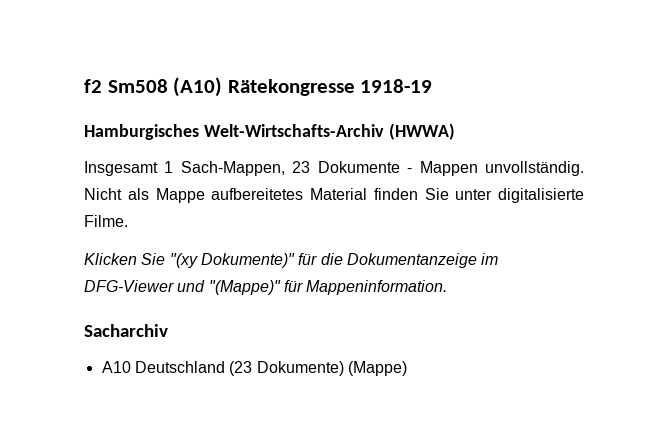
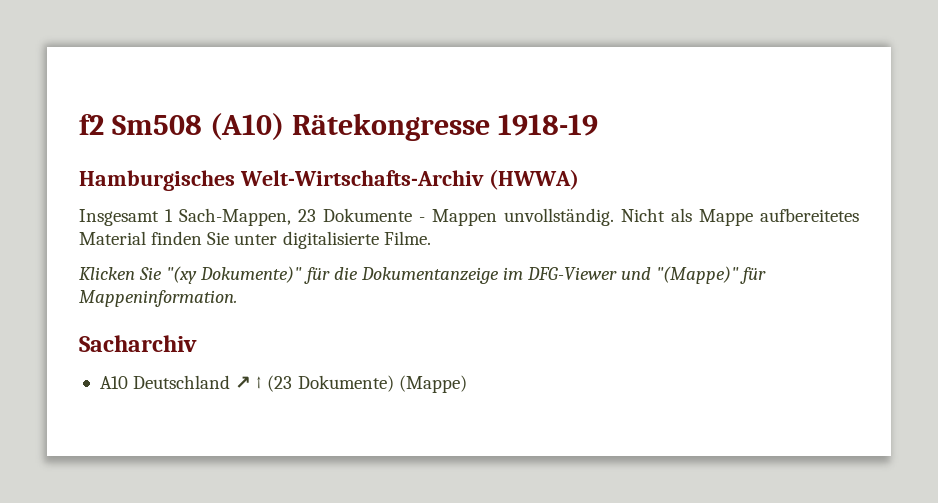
- A10 Deutschland (23 Dokumente) (Mappe)
+ A10 Deutschland ↗ ↑ (23 Dokumente) (Mappe)

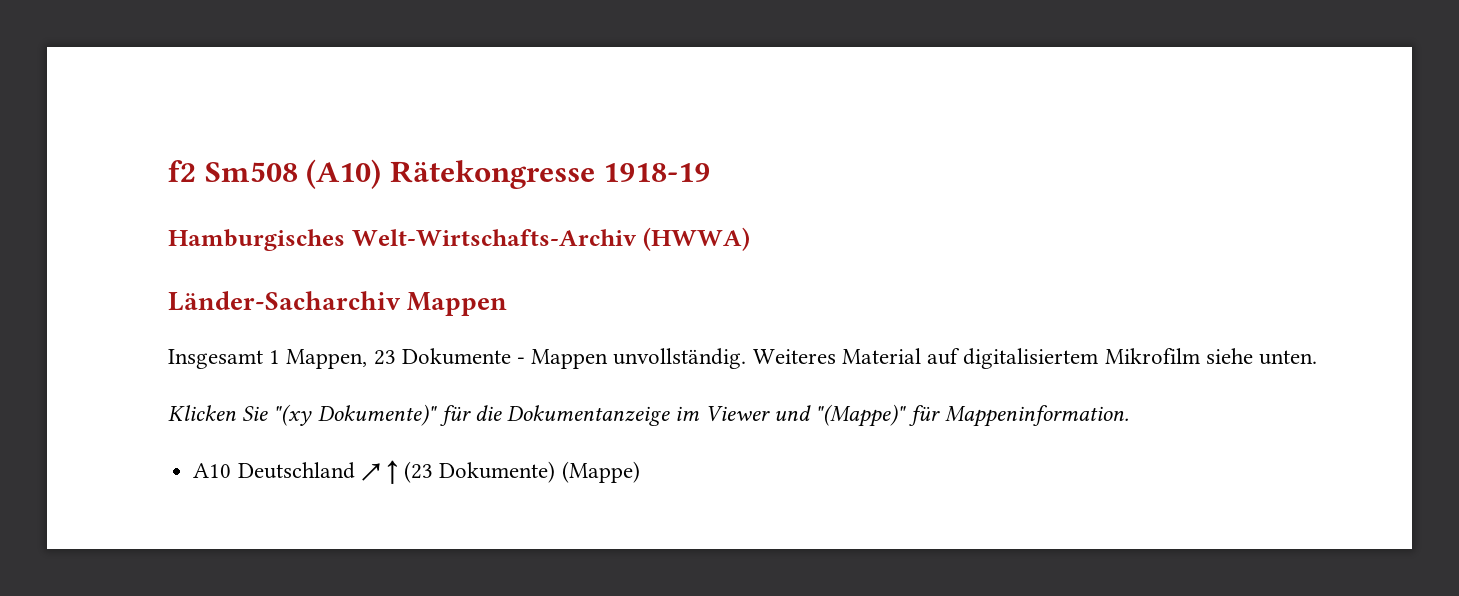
+ Länder-Sacharchiv Mappen
- Insgesamt 1 Sach-Mappen, 23 Dokumente - Mappen unvollständig.
+ Insgesamt 1 Mappen, 23 Dokumente - Mappen unvollständig.
- Nicht als Mappe aufbereitetes Material finden Sie unter digitalisierte Filme.
+ Weiteres Material auf digitalisiertem Mikrofilm siehe unten.
- Klicken Sie "(xy Dokumente)" für die Dokumentanzeige im DFG-Viewer und "(Mappe)" für Mappeninformation.
+ Klicken Sie "(xy Dokumente)" für die Dokumentanzeige im Viewer und "(Mappe)" für Mappeninformation.
- Sacharchiv

